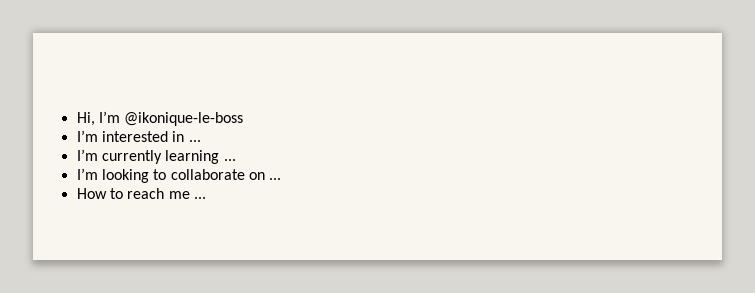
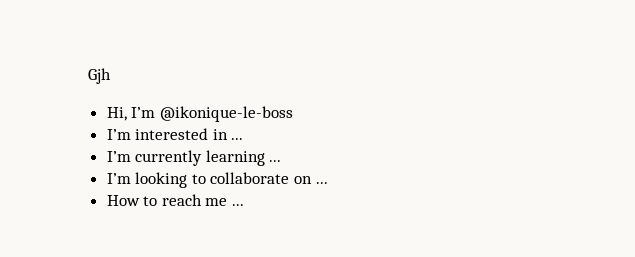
+ Gjh

